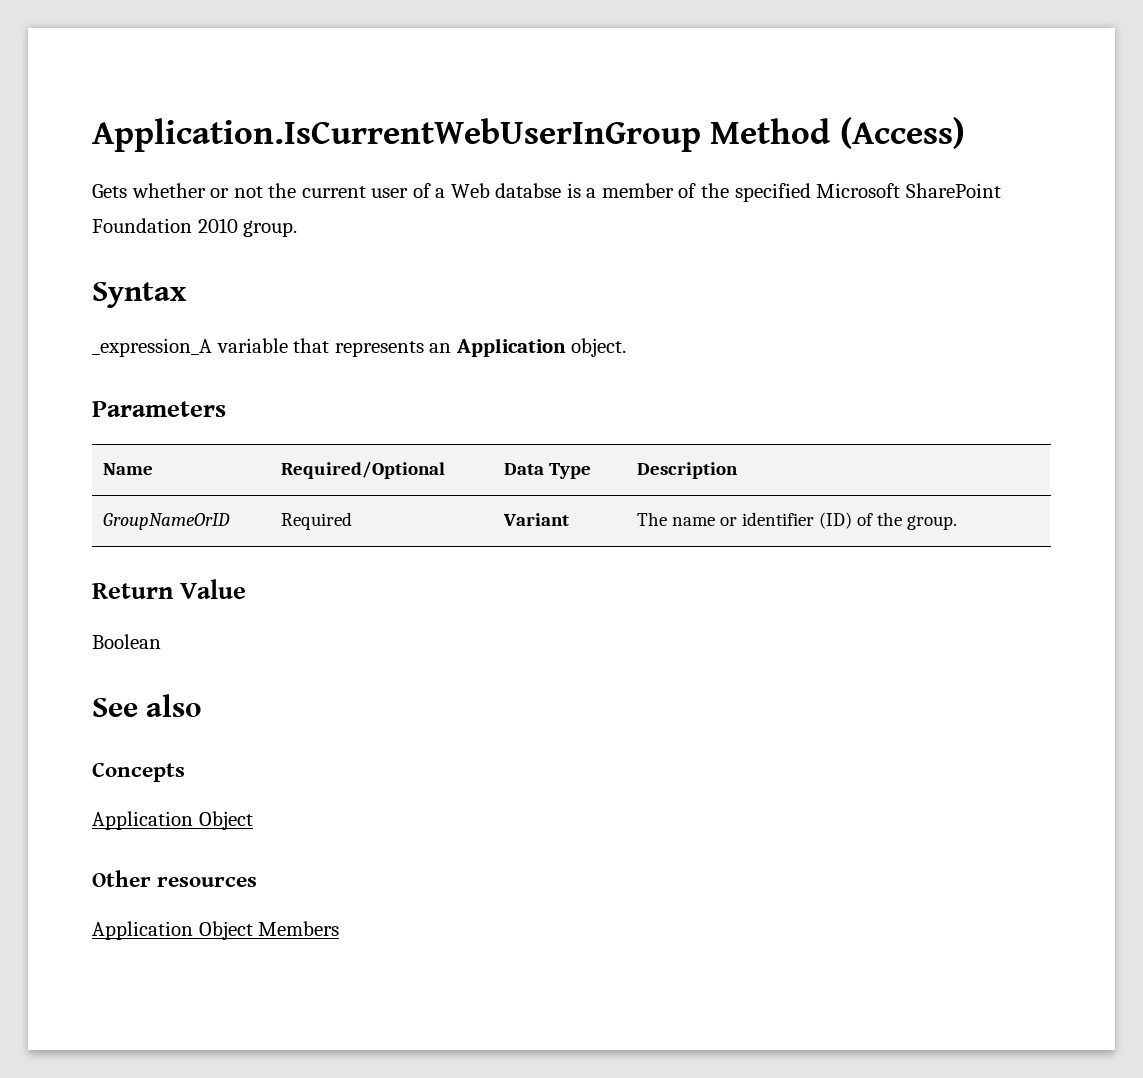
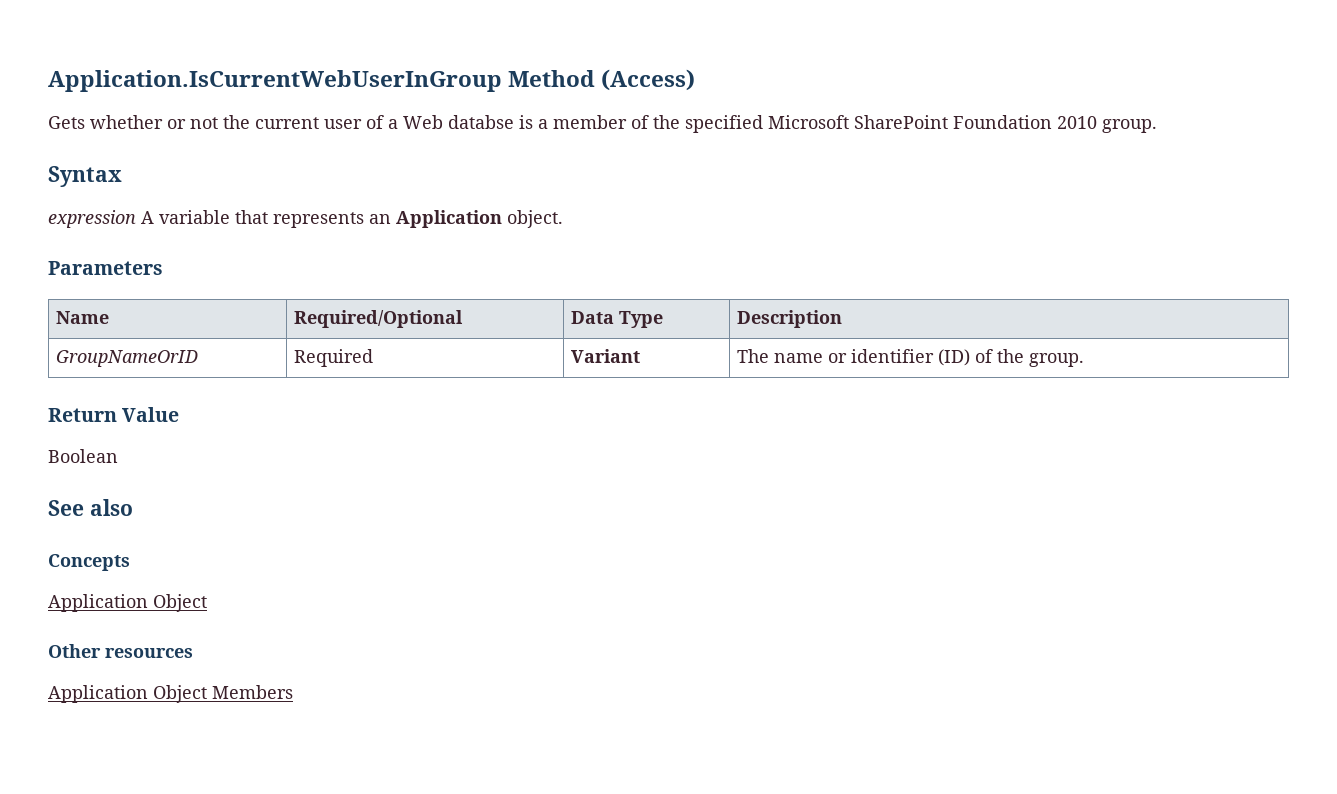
- _expression_A variable that represents an Application object.
+ expression A variable that represents an Application object.

